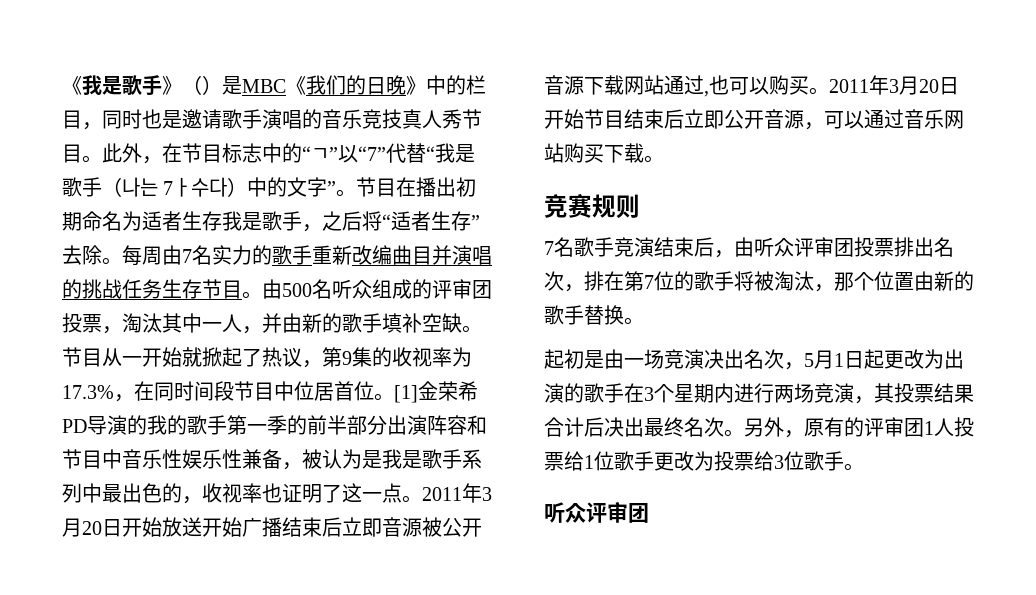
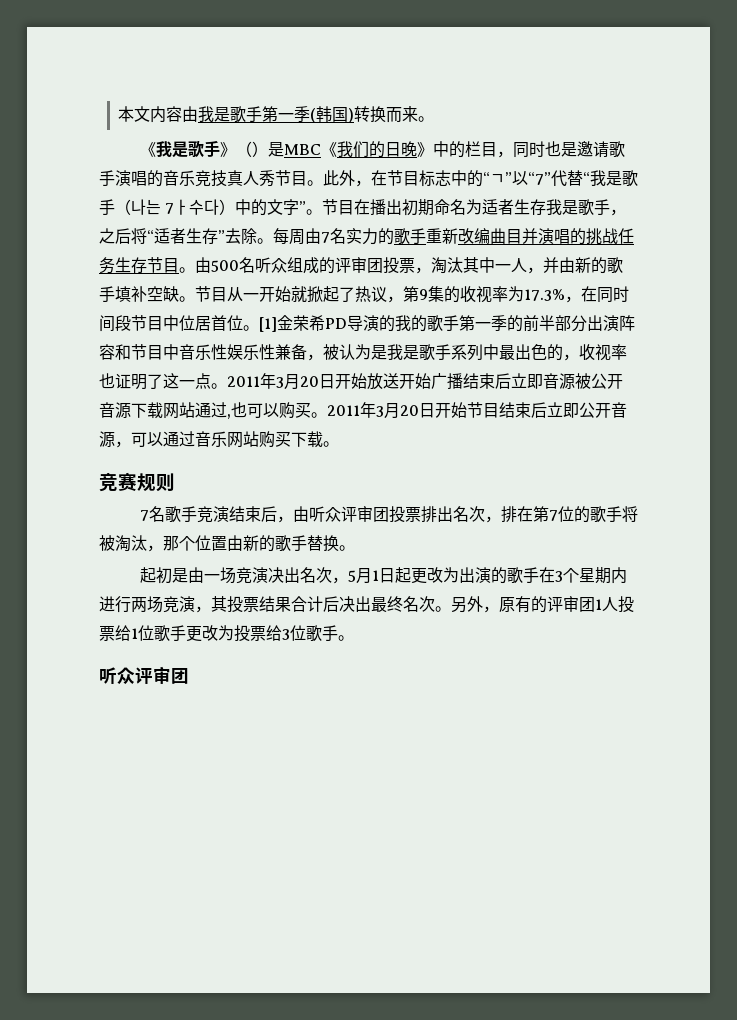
+ 本文内容由我是歌手第一季(韩国)转换而来。

